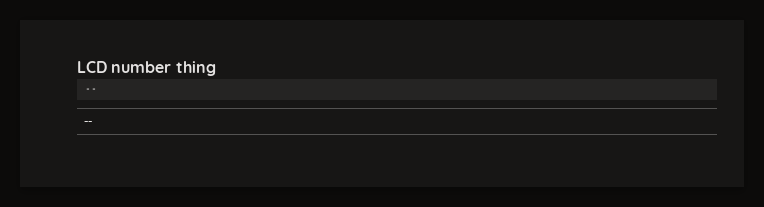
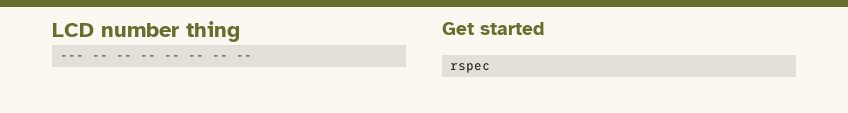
  LCD number thing
- --
- --
+ --- -- -- -- -- -- -- --
+ Get started
+ rspec

